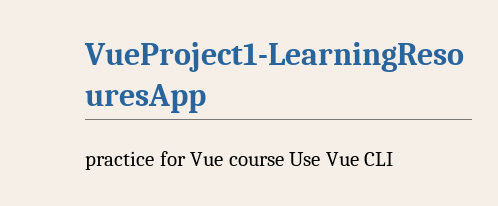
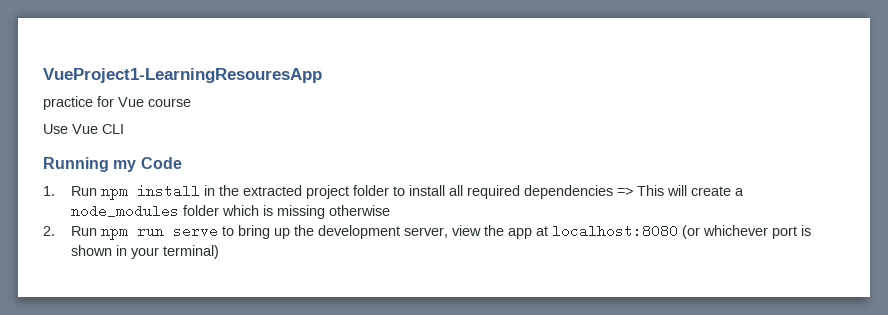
- practice for Vue course Use Vue CLI
+ practice for Vue course
+ Use Vue CLI
+ Running my Code
+ 1. Run npm install in the extracted project folder to install all required dependencies => This will create a node_modules folder which is missing otherwise
+ 2. Run npm run serve to bring up the development server, view the app at localhost:8080 (or whichever port is shown in your terminal)

